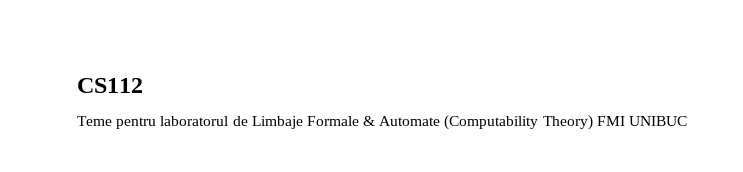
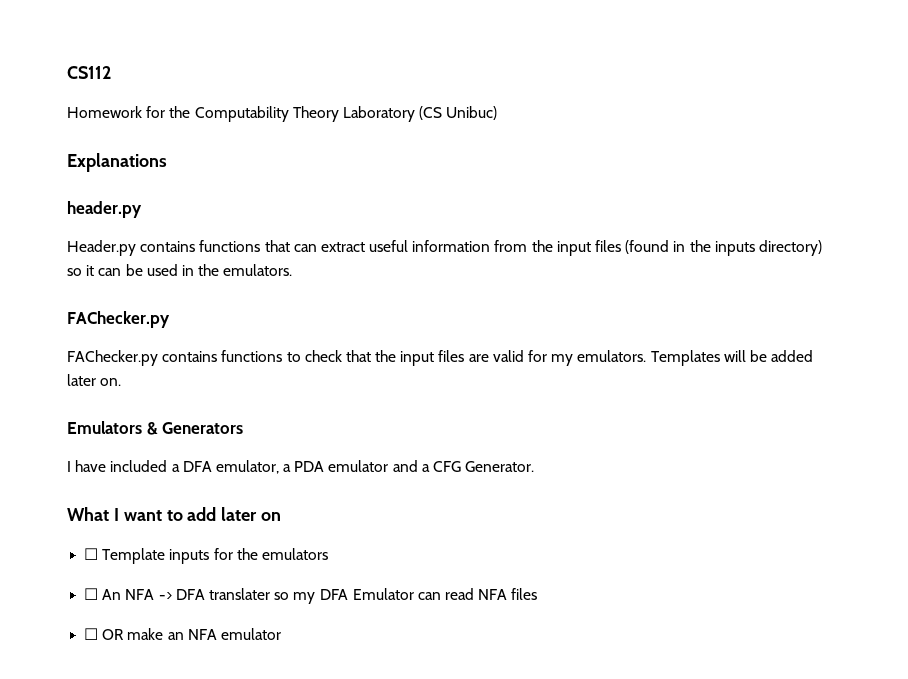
- Teme pentru laboratorul de Limbaje Formale & Automate (Computability Theory) FMI UNIBUC
+ Homework for the Computability Theory Laboratory (CS Unibuc)
+ Explanations
+ header.py
+ Header.py contains functions that can extract useful information from the input files (found in the inputs directory) so it can be used in the emulators.
+ FAChecker.py
+ FAChecker.py contains functions to check that the input files are valid for my emulators. Templates will be added later on.
+ Emulators & Generators
+ I have included a DFA emulator, a PDA emulator and a CFG Generator.
+ What I want to add later on
+ ☐ Template inputs for the emulators
+ ☐ An NFA -> DFA translater so my DFA Emulator can read NFA files
+ ☐ OR make an NFA emulator

